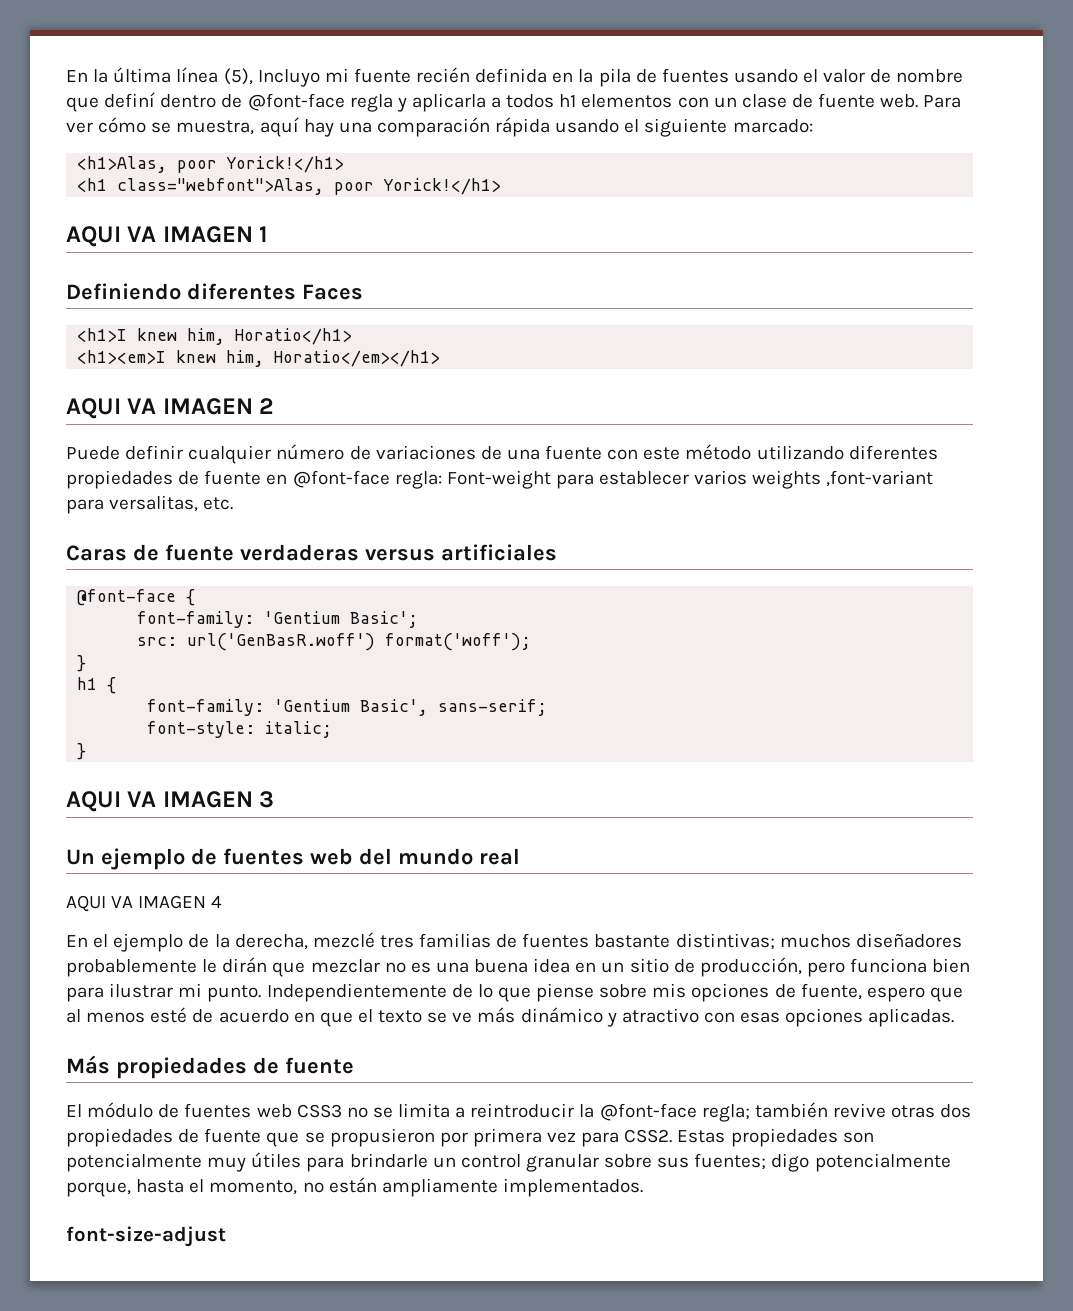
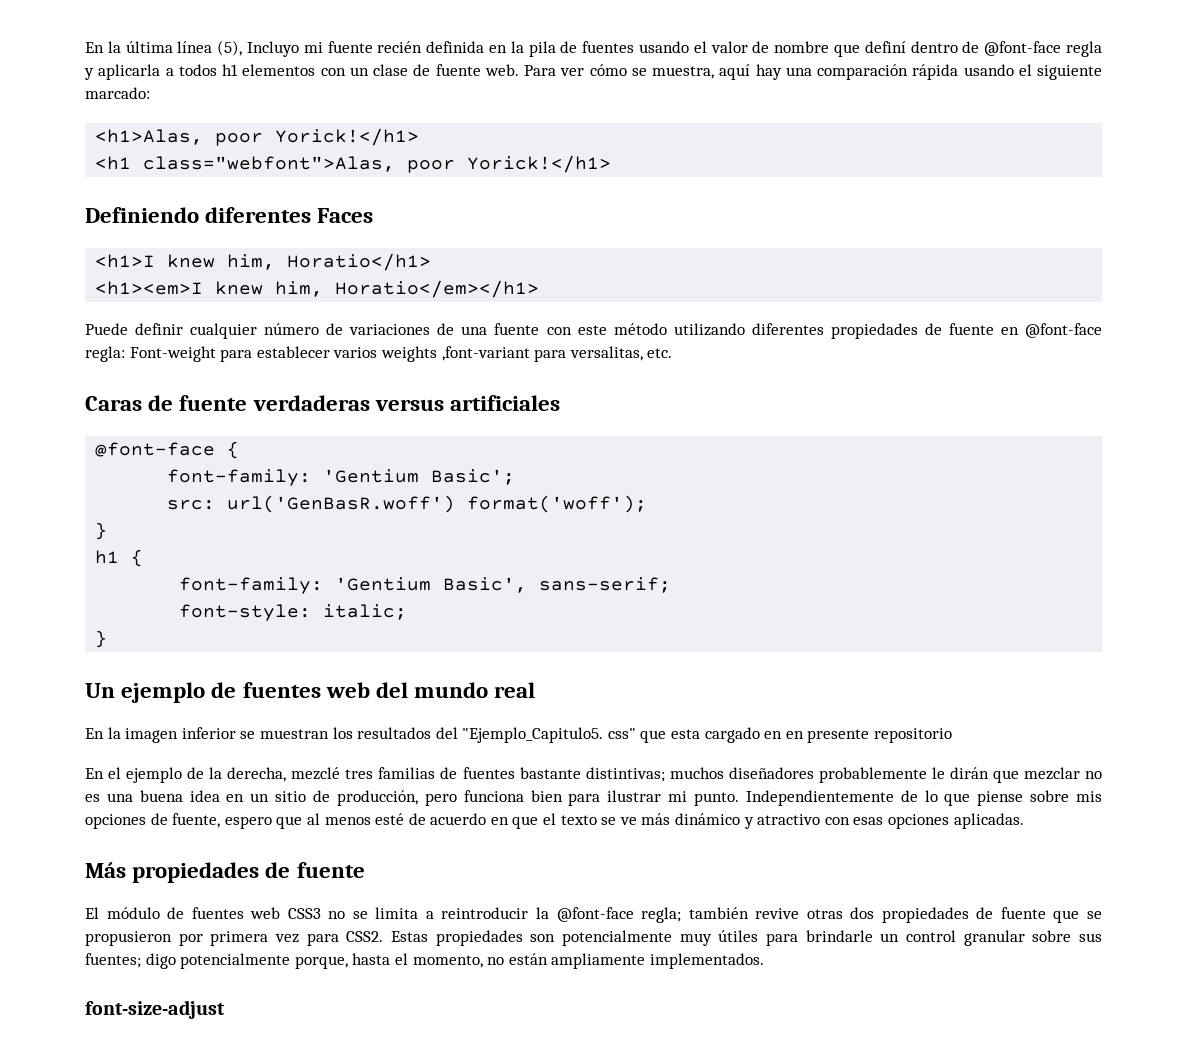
- AQUI VA IMAGEN 1
- AQUI VA IMAGEN 2
- AQUI VA IMAGEN 3
- AQUI VA IMAGEN 4
+ En la imagen inferior se muestran los resultados del "Ejemplo_Capitulo5. css" que esta cargado en en presente repositorio

